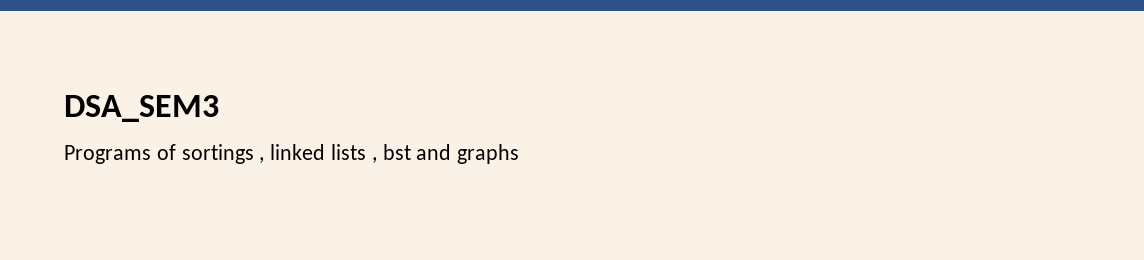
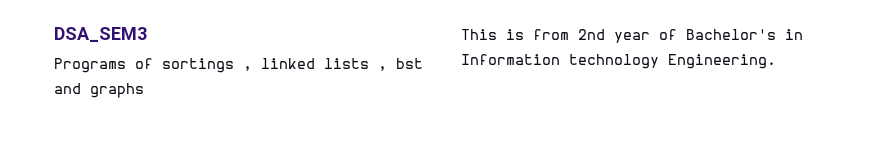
+ This is from 2nd year of Bachelor's in Information technology Engineering.

